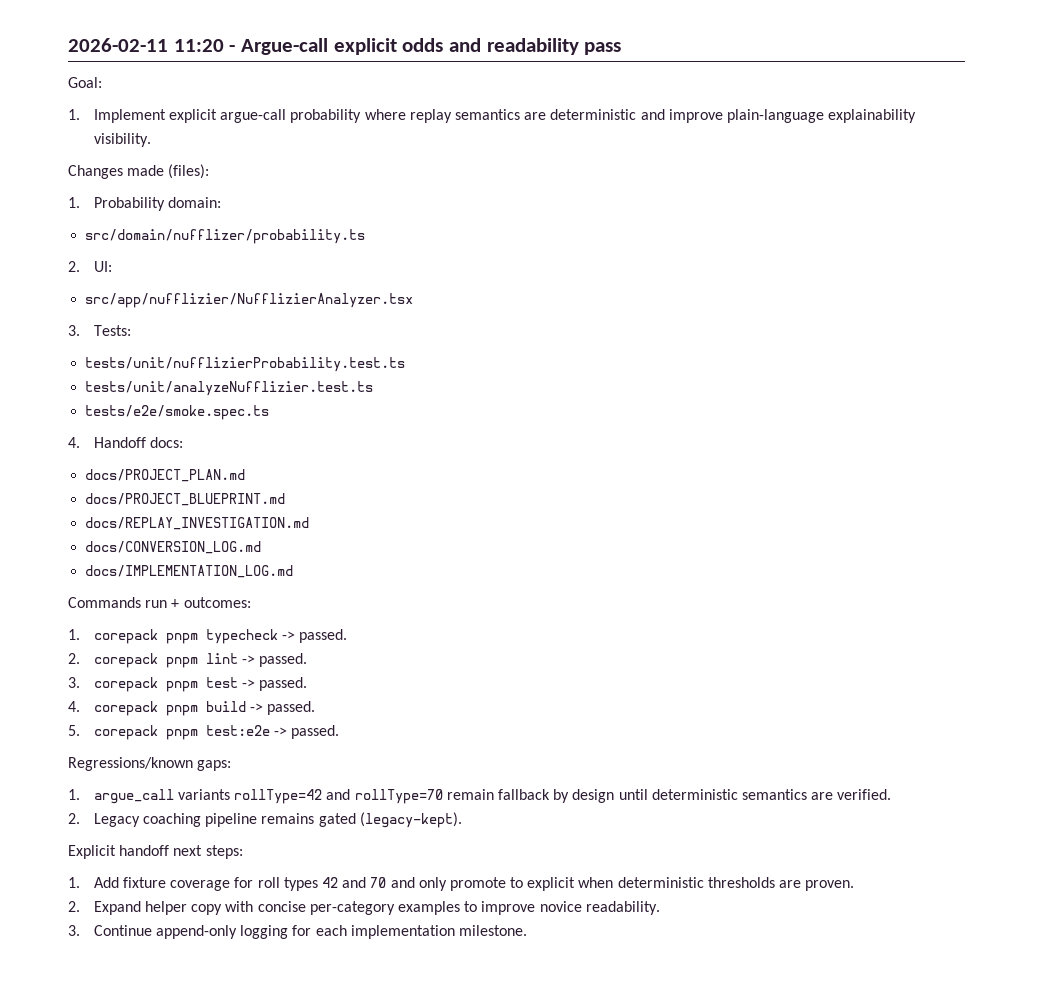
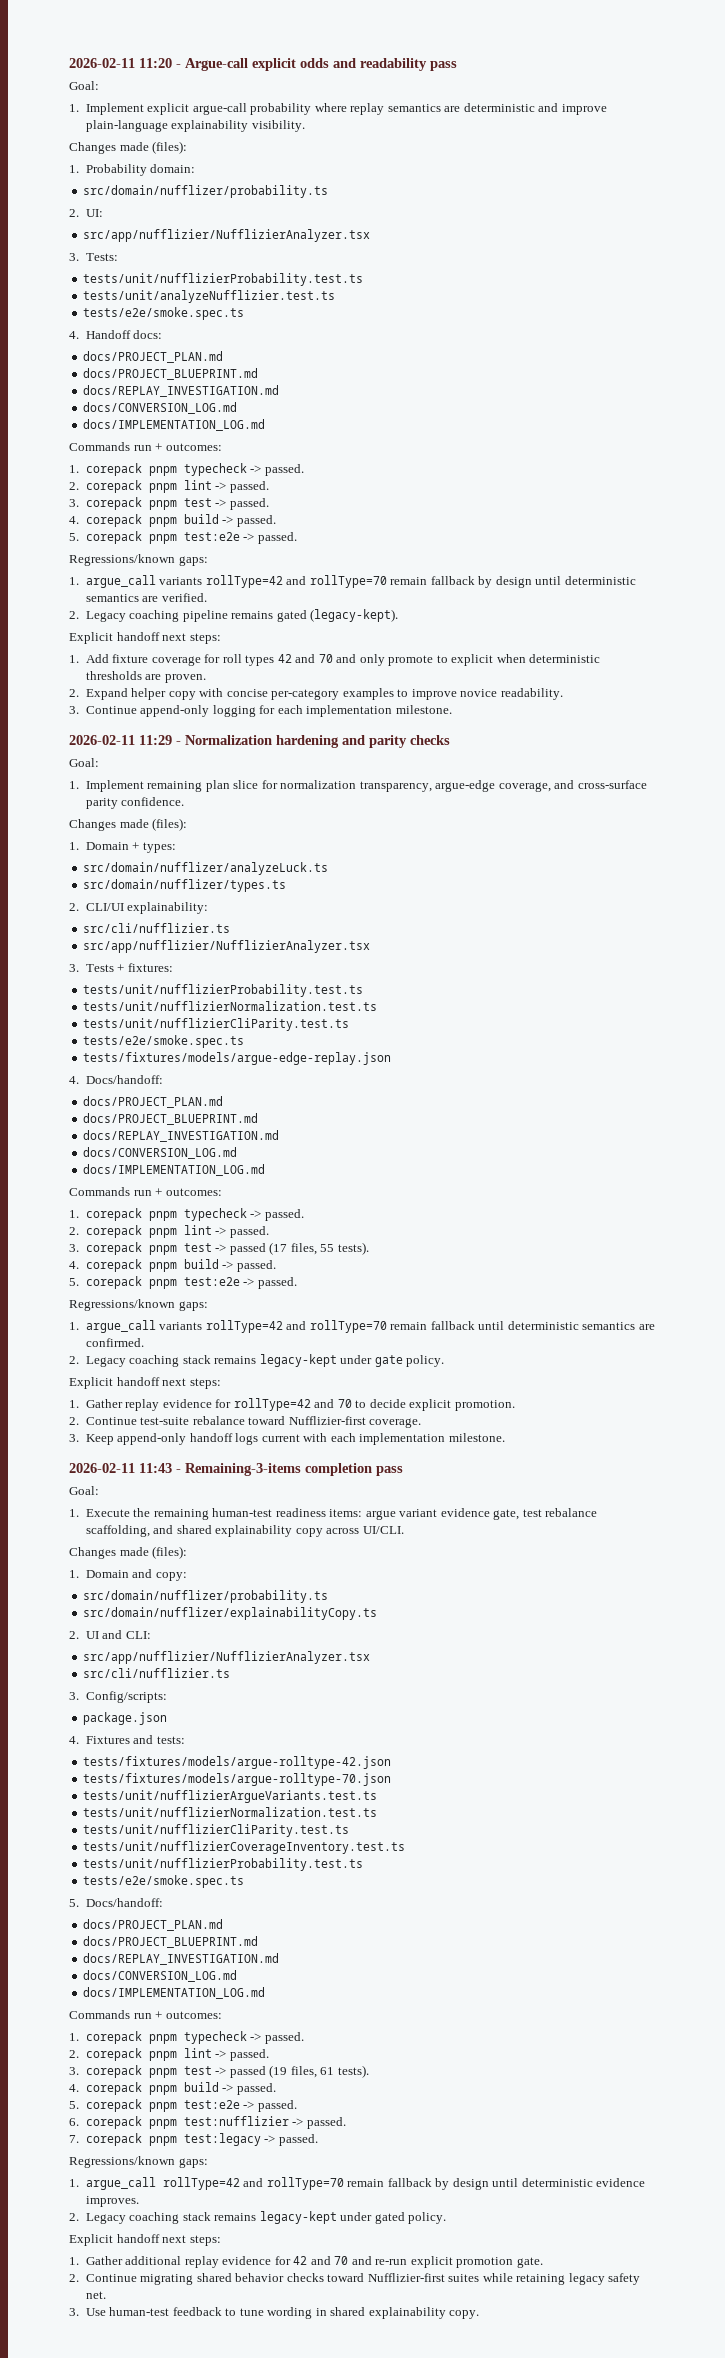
+ 2026-02-11 11:29 - Normalization hardening and parity checks
+ Goal:
+ 1. Implement remaining plan slice for normalization transparency, argue-edge coverage, and cross-surface parity confidence.
+ Changes made (files):
+ 1. Domain + types:
+ src/domain/nufflizer/analyzeLuck.ts
+ src/domain/nufflizer/types.ts
+ 2. CLI/UI explainability:
+ src/cli/nufflizier.ts
+ src/app/nufflizier/NufflizierAnalyzer.tsx
+ 3. Tests + fixtures:
+ tests/unit/nufflizierProbability.test.ts
+ tests/unit/nufflizierNormalization.test.ts
+ tests/unit/nufflizierCliParity.test.ts
+ tests/e2e/smoke.spec.ts
+ tests/fixtures/models/argue-edge-replay.json
+ 4. Docs/handoff:
+ docs/PROJECT_PLAN.md
+ docs/PROJECT_BLUEPRINT.md
+ docs/REPLAY_INVESTIGATION.md
+ docs/CONVERSION_LOG.md
+ docs/IMPLEMENTATION_LOG.md
+ Commands run + outcomes:
+ 1. corepack pnpm typecheck -> passed.
+ 2. corepack pnpm lint -> passed.
+ 3. corepack pnpm test -> passed (17 files, 55 tests).
+ 4. corepack pnpm build -> passed.
+ 5. corepack pnpm test:e2e -> passed.
+ Regressions/known gaps:
+ 1. argue_call variants rollType=42 and rollType=70 remain fallback until deterministic semantics are confirmed.
+ 2. Legacy coaching stack remains legacy-kept under gate policy.
+ Explicit handoff next steps:
+ 1. Gather replay evidence for rollType=42 and 70 to decide explicit promotion.
+ 2. Continue test-suite rebalance toward Nufflizier-first coverage.
+ 3. Keep append-only handoff logs current with each implementation milestone.
+ 2026-02-11 11:43 - Remaining-3-items completion pass
+ Goal:
+ 1. Execute the remaining human-test readiness items: argue variant evidence gate, test rebalance scaffolding, and shared explainability copy across UI/CLI.
+ Changes made (files):
+ 1. Domain and copy:
+ src/domain/nufflizer/probability.ts
+ src/domain/nufflizer/explainabilityCopy.ts
+ 2. UI and CLI:
+ src/app/nufflizier/NufflizierAnalyzer.tsx
+ src/cli/nufflizier.ts
+ 3. Config/scripts:
+ package.json
+ 4. Fixtures and tests:
+ tests/fixtures/models/argue-rolltype-42.json
+ tests/fixtures/models/argue-rolltype-70.json
+ tests/unit/nufflizierArgueVariants.test.ts
+ tests/unit/nufflizierNormalization.test.ts
+ tests/unit/nufflizierCliParity.test.ts
+ tests/unit/nufflizierCoverageInventory.test.ts
+ tests/unit/nufflizierProbability.test.ts
+ tests/e2e/smoke.spec.ts
+ 5. Docs/handoff:
+ docs/PROJECT_PLAN.md
+ docs/PROJECT_BLUEPRINT.md
+ docs/REPLAY_INVESTIGATION.md
+ docs/CONVERSION_LOG.md
+ docs/IMPLEMENTATION_LOG.md
+ Commands run + outcomes:
+ 1. corepack pnpm typecheck -> passed.
+ 2. corepack pnpm lint -> passed.
+ 3. corepack pnpm test -> passed (19 files, 61 tests).
+ 4. corepack pnpm build -> passed.
+ 5. corepack pnpm test:e2e -> passed.
+ 6. corepack pnpm test:nufflizier -> passed.
+ 7. corepack pnpm test:legacy -> passed.
+ Regressions/known gaps:
+ 1. argue_call rollType=42 and rollType=70 remain fallback by design until deterministic evidence improves.
+ 2. Legacy coaching stack remains legacy-kept under gated policy.
+ Explicit handoff next steps:
+ 1. Gather additional replay evidence for 42 and 70 and re-run explicit promotion gate.
+ 2. Continue migrating shared behavior checks toward Nufflizier-first suites while retaining legacy safety net.
+ 3. Use human-test feedback to tune wording in shared explainability copy.

